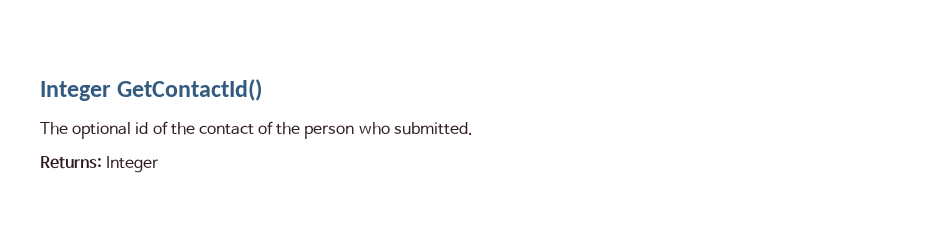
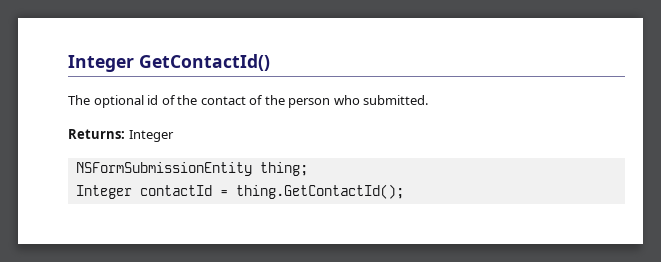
+ NSFormSubmissionEntity thing;
+ Integer contactId = thing.GetContactId();

